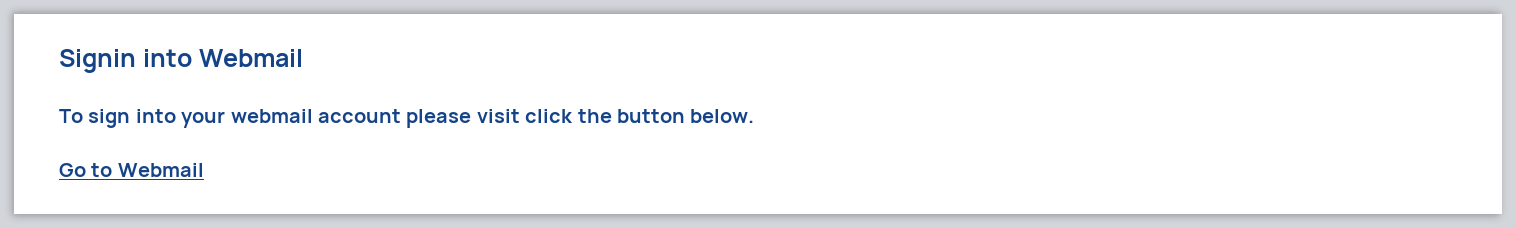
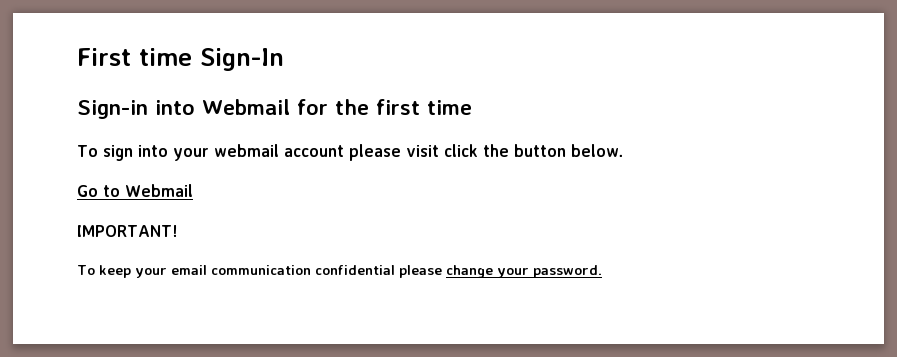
- Signin into Webmail
+ First time Sign-In
+ Sign-in into Webmail for the first time
+ IMPORTANT!
+ To keep your email communication confidential please change your password.

